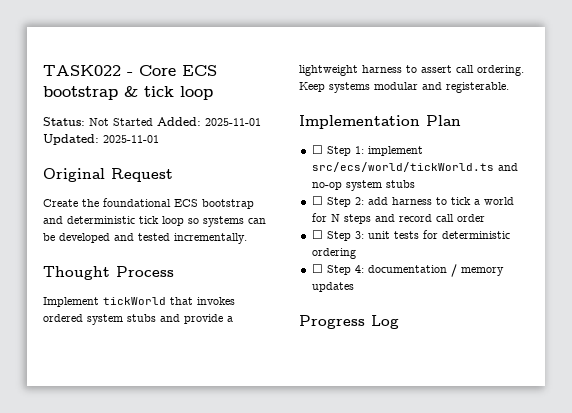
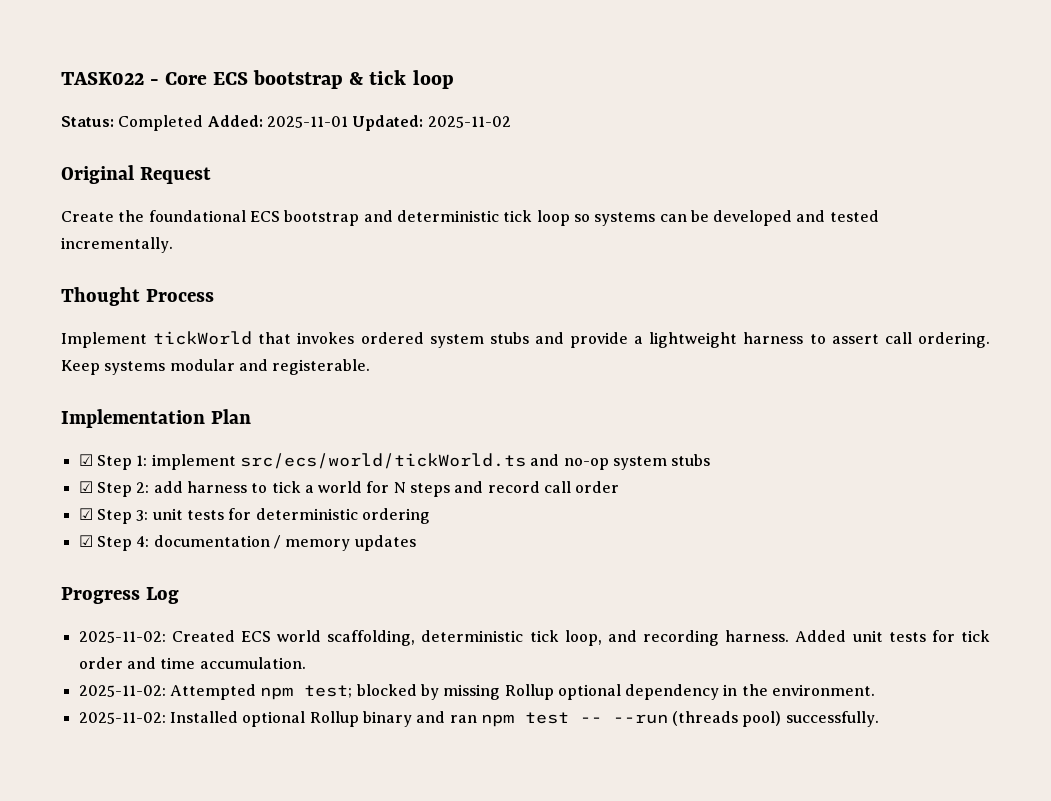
- Status: Not Started Added: 2025-11-01 Updated: 2025-11-01
+ Status: Completed Added: 2025-11-01 Updated: 2025-11-02
- ☐ Step 1: implement src/ecs/world/tickWorld.ts and no-op system stubs
+ ☑ Step 1: implement src/ecs/world/tickWorld.ts and no-op system stubs
- ☐ Step 2: add harness to tick a world for N steps and record call order
+ ☑ Step 2: add harness to tick a world for N steps and record call order
- ☐ Step 3: unit tests for deterministic ordering
+ ☑ Step 3: unit tests for deterministic ordering
- ☐ Step 4: documentation / memory updates
+ ☑ Step 4: documentation / memory updates
+ 2025-11-02: Created ECS world scaffolding, deterministic tick loop, and recording harness. Added unit tests for tick order and time accumulation.
+ 2025-11-02: Attempted npm test; blocked by missing Rollup optional dependency in the environment.
+ 2025-11-02: Installed optional Rollup binary and ran npm test -- --run (threads pool) successfully.

